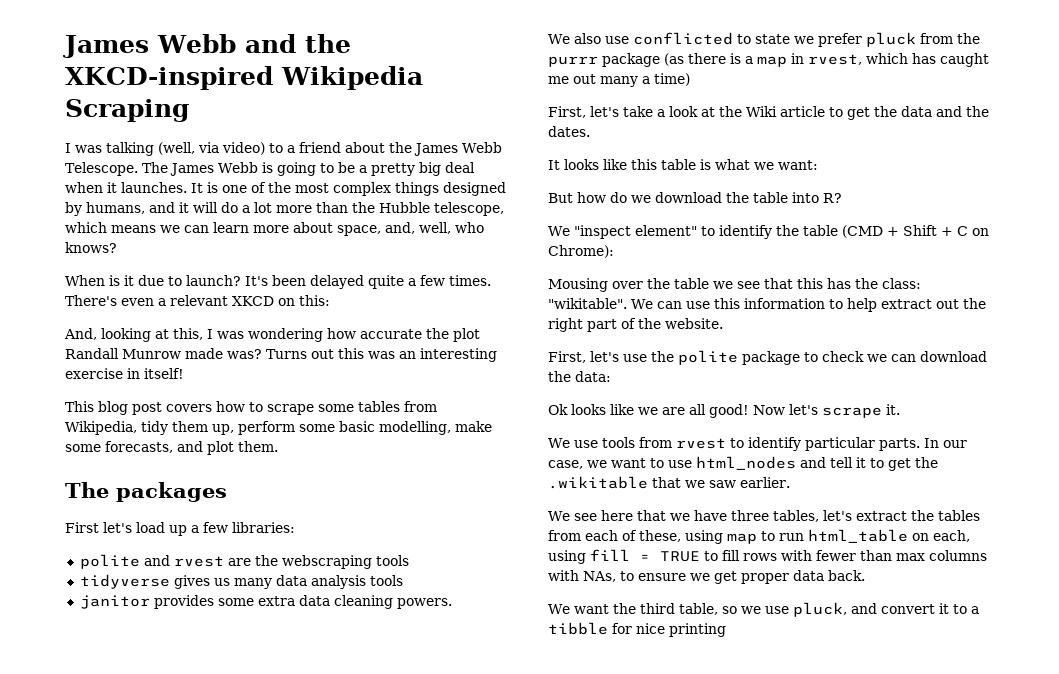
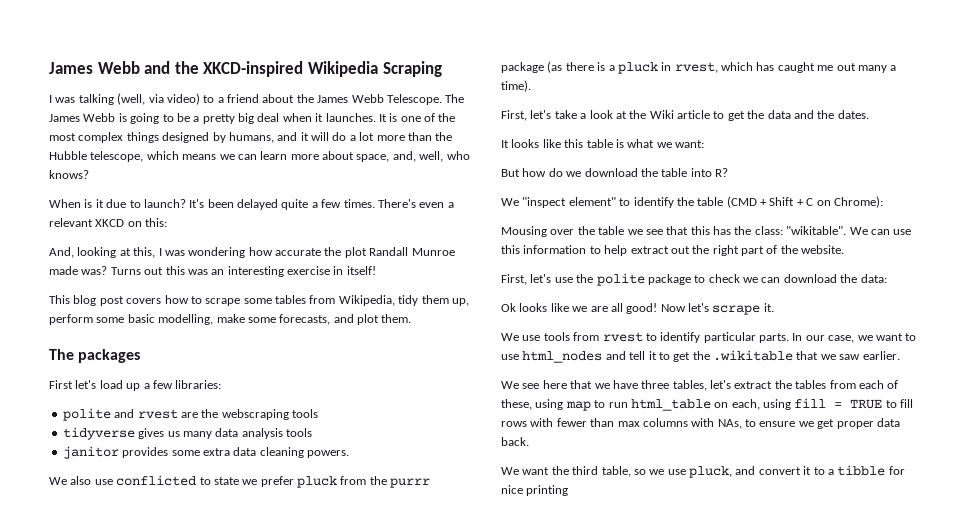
- And, looking at this, I was wondering how accurate the plot Randall Munrow made was?
+ And, looking at this, I was wondering how accurate the plot Randall Munroe made was?
- We also use conflicted to state we prefer pluck from the purrr package (as there is a map in rvest, which has caught me out many a time)
+ We also use conflicted to state we prefer pluck from the purrr package (as there is a pluck in rvest, which has caught me out many a time).

